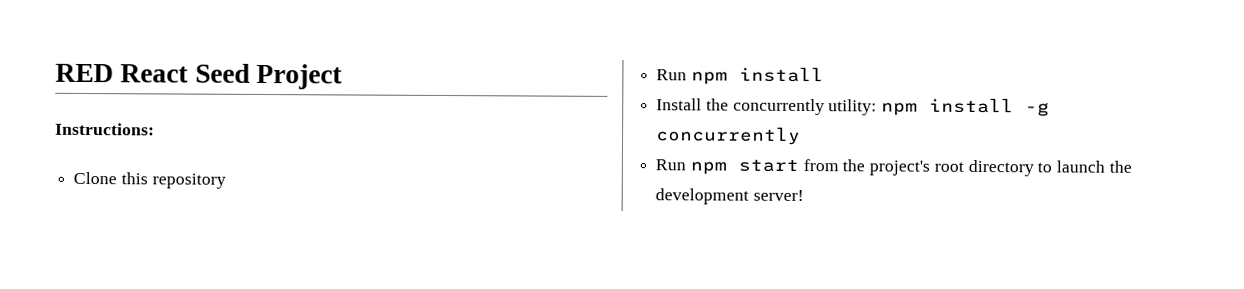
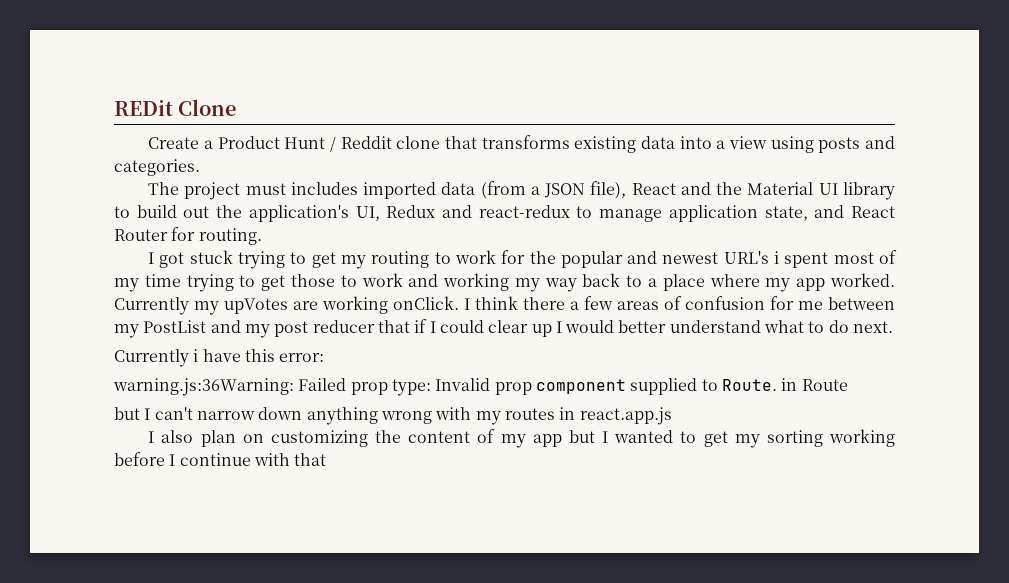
- RED React Seed Project
- Instructions:
- Clone this repository
- Run npm install
- Install the concurrently utility: npm install -g concurrently
- Run npm start from the project's root directory to launch the development server!
+ REDit Clone
+ Create a Product Hunt / Reddit clone that transforms existing data into a view using posts and categories.
+ The project must includes imported data (from a JSON file), React and the Material UI library to build out the application's UI, Redux and react-redux to manage application state, and React Router for routing.
+ I got stuck trying to get my routing to work for the popular and newest URL's i spent most of my time trying to get those to work and working my way back to a place where my app worked. Currently my upVotes are working onClick. I think there a few areas of confusion for me between my PostList and my post reducer that if I could clear up I would better understand what to do next.
+ Currently i have this error:
+ warning.js:36Warning: Failed prop type: Invalid prop component supplied to Route. in Route
+ but I can't narrow down anything wrong with my routes in react.app.js
+ I also plan on customizing the content of my app but I wanted to get my sorting working before I continue with that

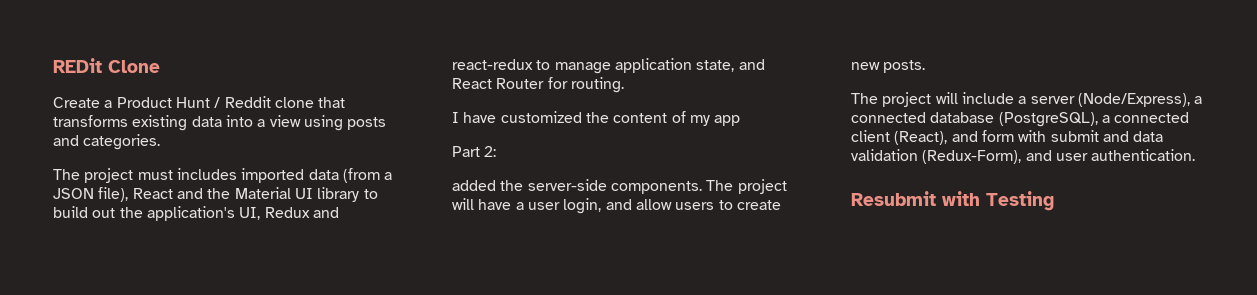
- I got stuck trying to get my routing to work for the popular and newest URL's i spent most of my time trying to get those to work and working my way back to a place where my app worked. Currently my upVotes are working onClick. I think there a few areas of confusion for me between my PostList and my post reducer that if I could clear up I would better understand what to do next.
- Currently i have this error:
- warning.js:36Warning: Failed prop type: Invalid prop component supplied to Route. in Route
- but I can't narrow down anything wrong with my routes in react.app.js
- I also plan on customizing the content of my app but I wanted to get my sorting working before I continue with that
+ I have customized the content of my app
+ Part 2:
+ added the server-side components. The project will have a user login, and allow users to create new posts.
+ The project will include a server (Node/Express), a connected database (PostgreSQL), a connected client (React), and form with submit and data validation (Redux-Form), and user authentication.
+ Resubmit with Testing

